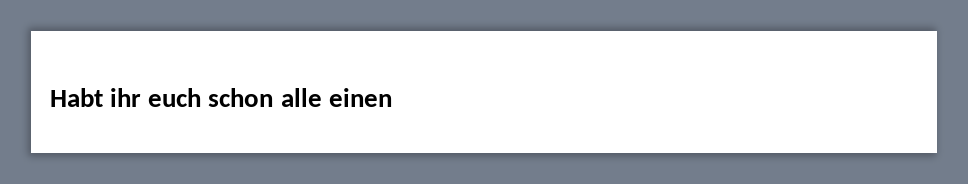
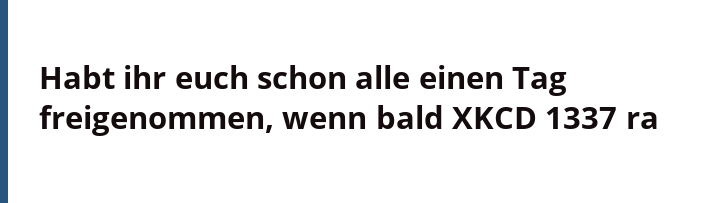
- Habt ihr euch schon alle einen
+ Habt ihr euch schon alle einen Tag freigenommen, wenn bald XKCD 1337 ra

